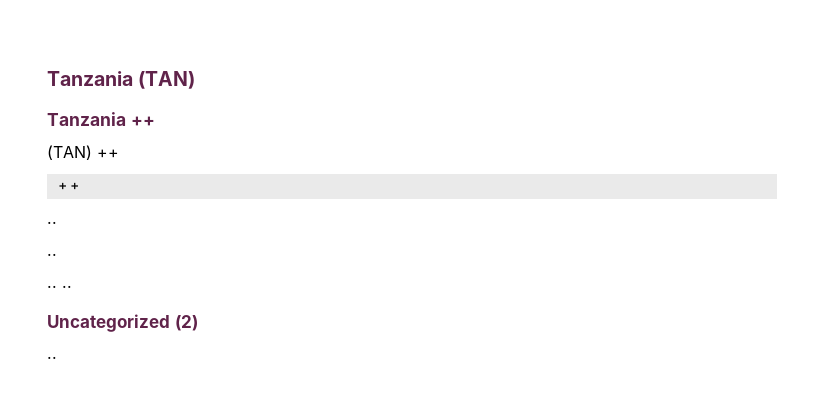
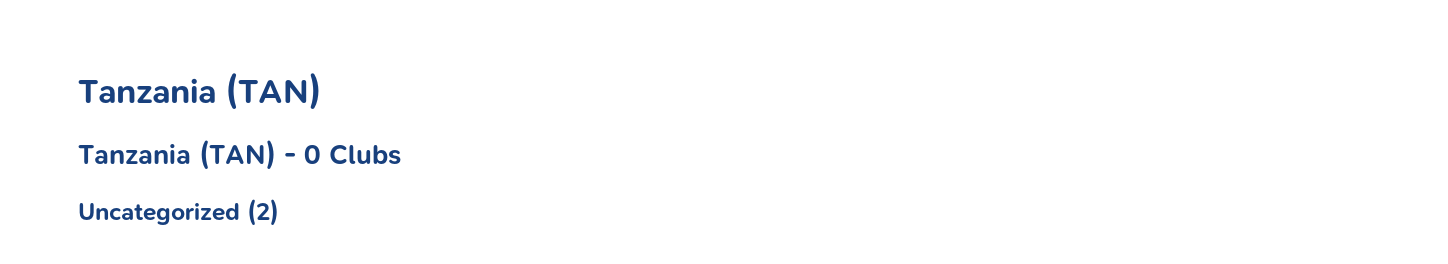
- Tanzania ++
- (TAN) ++
- ++
- ..
- ..
- .. ..
+ Tanzania (TAN) - 0 Clubs
  Uncategorized (2)
- ..

